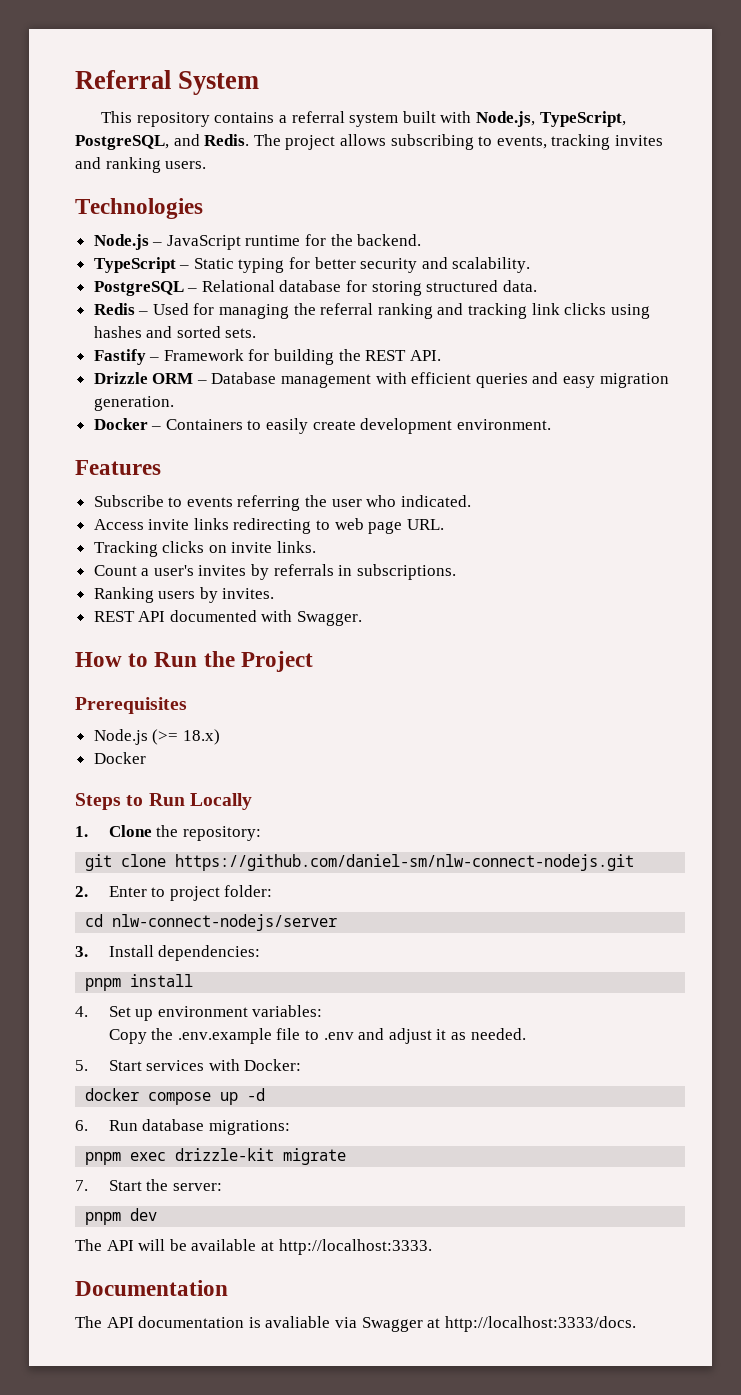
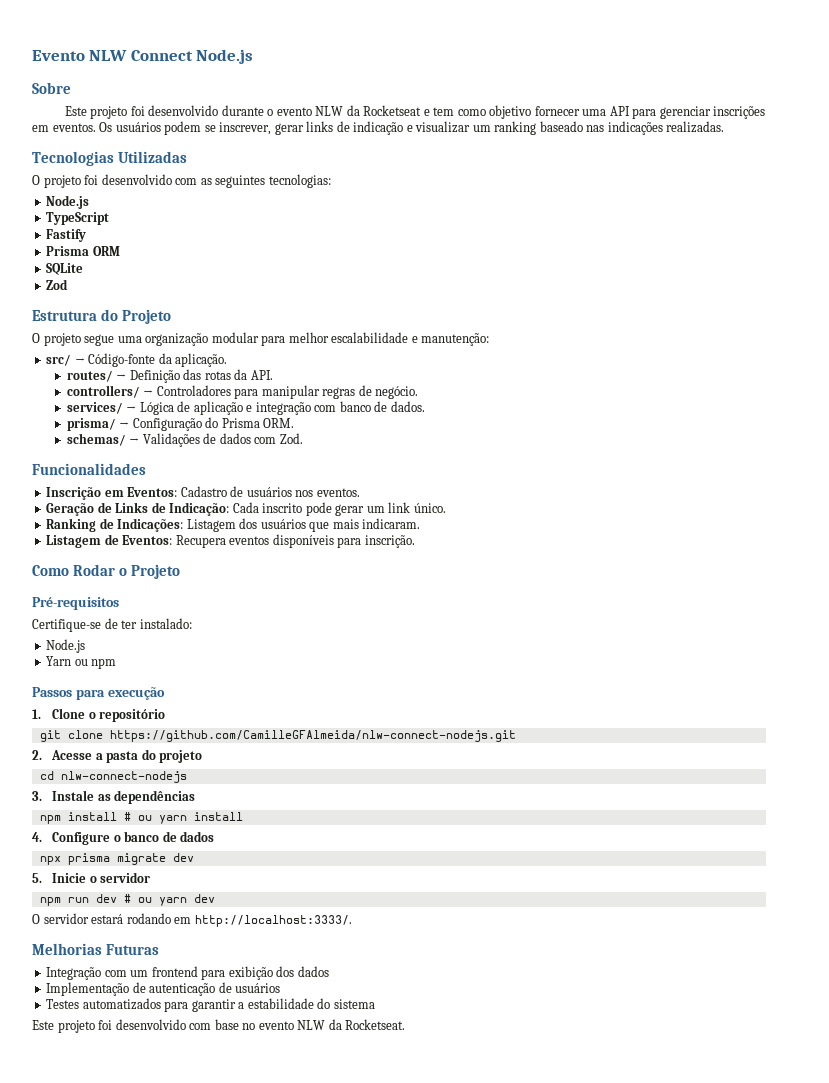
- Referral System
- This repository contains a referral system built with Node.js, TypeScript, PostgreSQL, and Redis. The project allows subscribing to events, tracking invites and ranking users.
- Technologies
- Node.js – JavaScript runtime for the backend.
- TypeScript – Static typing for better security and scalability.
- PostgreSQL – Relational database for storing structured data.
- Redis – Used for managing the referral ranking and tracking link clicks using hashes and sorted sets.
- Fastify – Framework for building the REST API.
- Drizzle ORM – Database management with efficient queries and easy migration generation.
- Docker – Containers to easily create development environment.
- Features
- Subscribe to events referring the user who indicated.
- Access invite links redirecting to web page URL.
- Tracking clicks on invite links.
- Count a user's invites by referrals in subscriptions.
- Ranking users by invites.
- REST API documented with Swagger.
- How to Run the Project
- Prerequisites
- Node.js (>= 18.x)
- Docker
- Steps to Run Locally
+ Evento NLW Connect Node.js
+ Sobre
+ Este projeto foi desenvolvido durante o evento NLW da Rocketseat e tem como objetivo fornecer uma API para gerenciar inscrições em eventos. Os usuários podem se inscrever, gerar links de indicação e visualizar um ranking baseado nas indicações realizadas.
+ Tecnologias Utilizadas
+ O projeto foi desenvolvido com as seguintes tecnologias:
+ Node.js
+ TypeScript
+ Fastify
+ Prisma ORM
+ SQLite
+ Zod
+ Estrutura do Projeto
+ O projeto segue uma organização modular para melhor escalabilidade e manutenção:
+ src/ → Código-fonte da aplicação.
+ routes/ → Definição das rotas da API.
+ controllers/ → Controladores para manipular regras de negócio.
+ services/ → Lógica de aplicação e integração com banco de dados.
+ prisma/ → Configuração do Prisma ORM.
+ schemas/ → Validações de dados com Zod.
+ Funcionalidades
+ Inscrição em Eventos: Cadastro de usuários nos eventos.
+ Geração de Links de Indicação: Cada inscrito pode gerar um link único.
+ Ranking de Indicações: Listagem dos usuários que mais indicaram.
+ Listagem de Eventos: Recupera eventos disponíveis para inscrição.
+ Como Rodar o Projeto
+ Pré-requisitos
+ Certifique-se de ter instalado:
+ Node.js
+ Yarn ou npm
+ Passos para execução
- 1. Clone the repository:
+ 1. Clone o repositório
- git clone https://github.com/daniel-sm/nlw-connect-nodejs.git
+ git clone https://github.com/CamilleGFAlmeida/nlw-connect-nodejs.git
- 2. Enter to project folder:
+ 2. Acesse a pasta do projeto
- cd nlw-connect-nodejs/server
+ cd nlw-connect-nodejs
- 3. Install dependencies:
- pnpm install
- 4. Set up environment variables:
- Copy the .env.example file to .env and adjust it as needed.
- 5. Start services with Docker:
- docker compose up -d
- 6. Run database migrations:
- pnpm exec drizzle-kit migrate
- 7. Start the server:
- pnpm dev
- The API will be available at http://localhost:3333.
- Documentation
- The API documentation is avaliable via Swagger at http://localhost:3333/docs.
+ 3. Instale as dependências
+ npm install # ou yarn install
+ 4. Configure o banco de dados
+ npx prisma migrate dev
+ 5. Inicie o servidor
+ npm run dev # ou yarn dev
+ O servidor estará rodando em http://localhost:3333/.
+ Melhorias Futuras
+ Integração com um frontend para exibição dos dados
+ Implementação de autenticação de usuários
+ Testes automatizados para garantir a estabilidade do sistema
+ Este projeto foi desenvolvido com base no evento NLW da Rocketseat.

